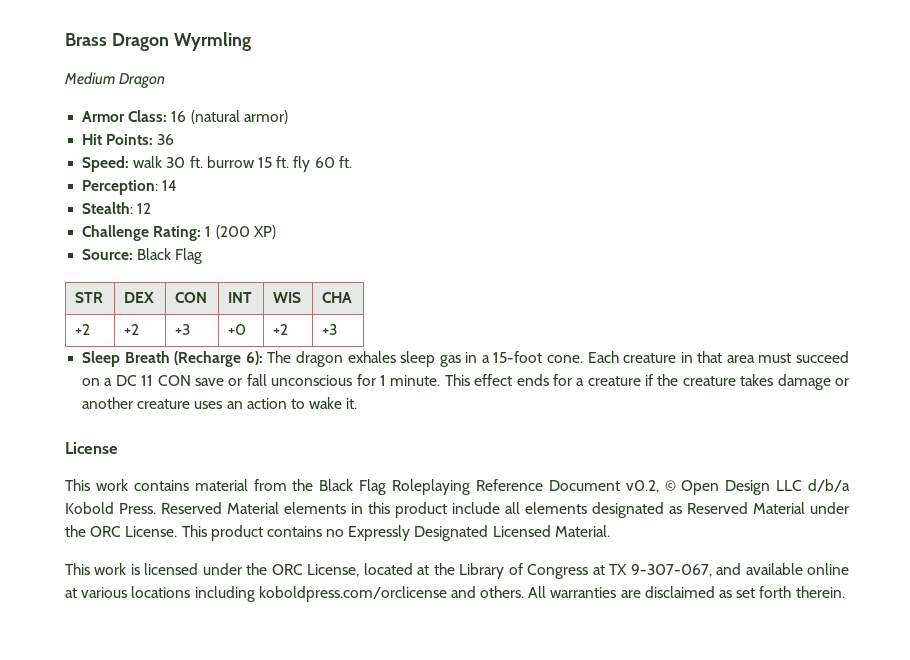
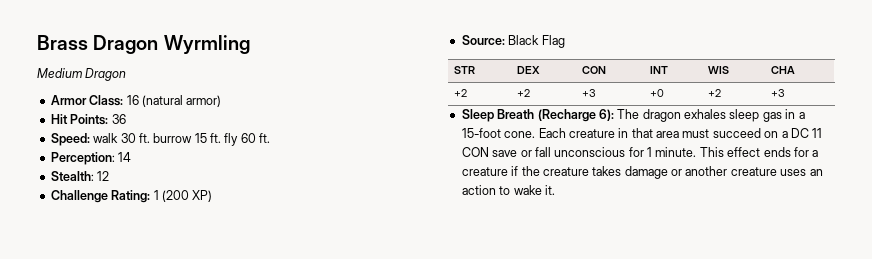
- License
- This work contains material from the Black Flag Roleplaying Reference Document v0.2, © Open Design LLC d/b/a Kobold Press. Reserved Material elements in this product include all elements designated as Reserved Material under the ORC License. This product contains no Expressly Designated Licensed Material.
- This work is licensed under the ORC License, located at the Library of Congress at TX 9-307-067, and available online at various locations including koboldpress.com/orclicense and others. All warranties are disclaimed as set forth therein.

